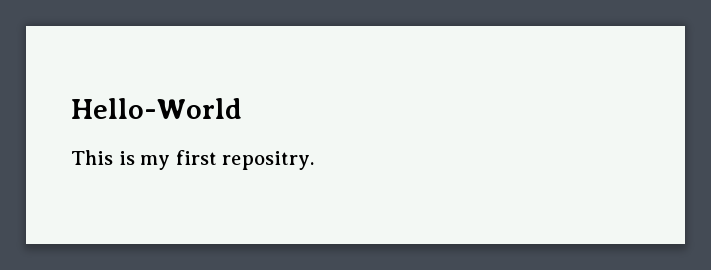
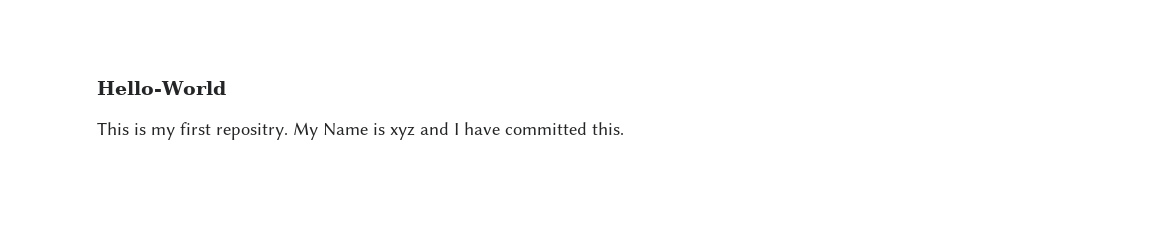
+ My Name is xyz and I have committed this.

